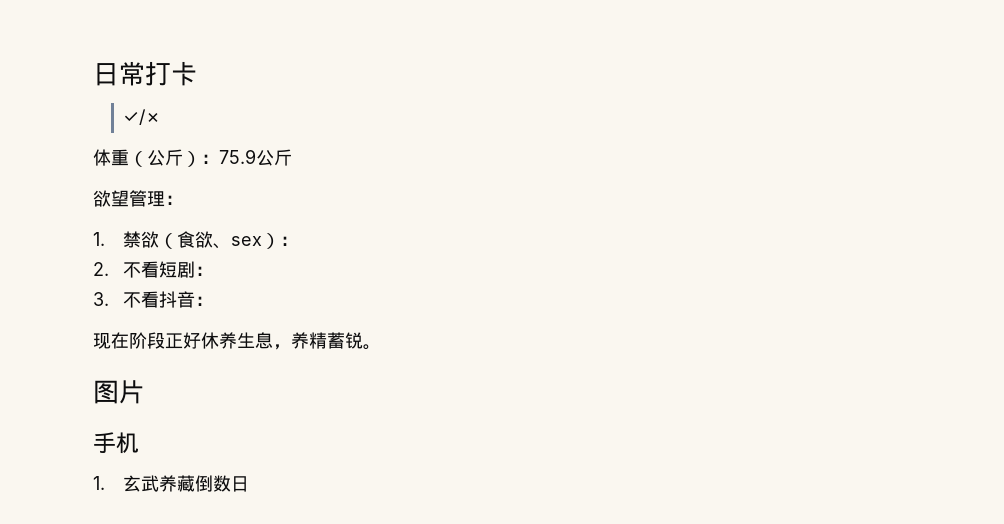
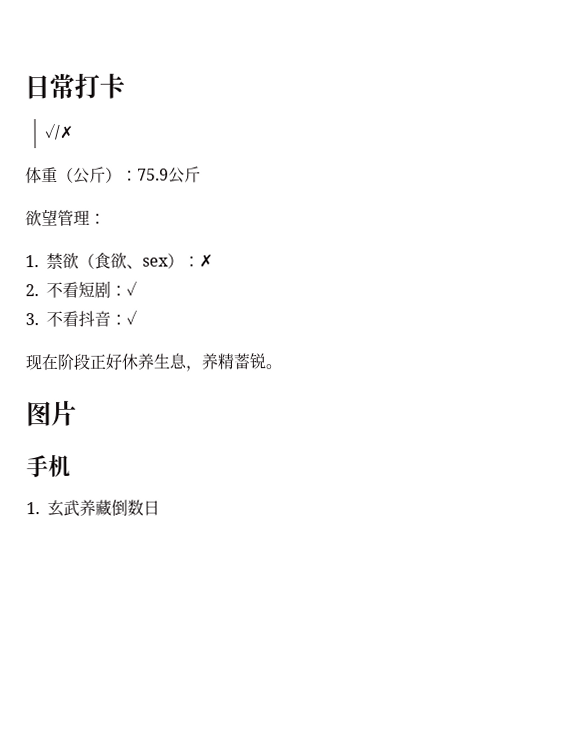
- 1.禁欲（食欲、sex）：
+ 1.禁欲（食欲、sex）：✗
- 2.不看短剧：
+ 2.不看短剧：✓
- 3.不看抖音：
+ 3.不看抖音：✓

